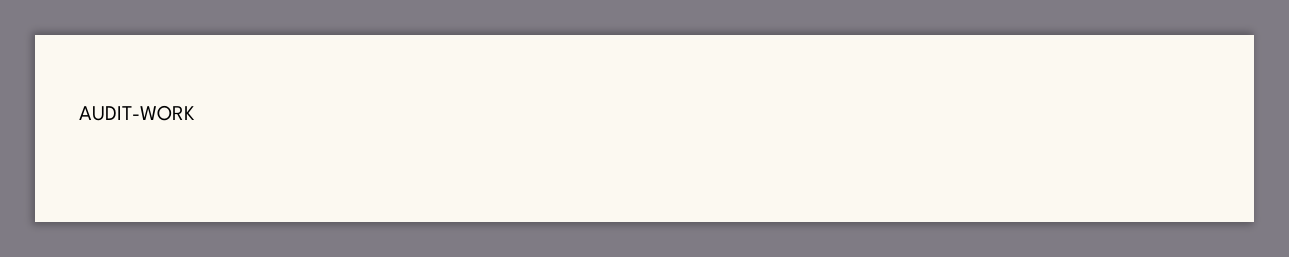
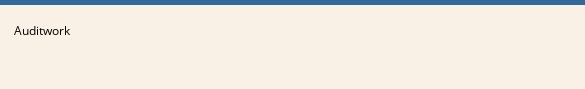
- AUDIT-WORK
+ Auditwork

